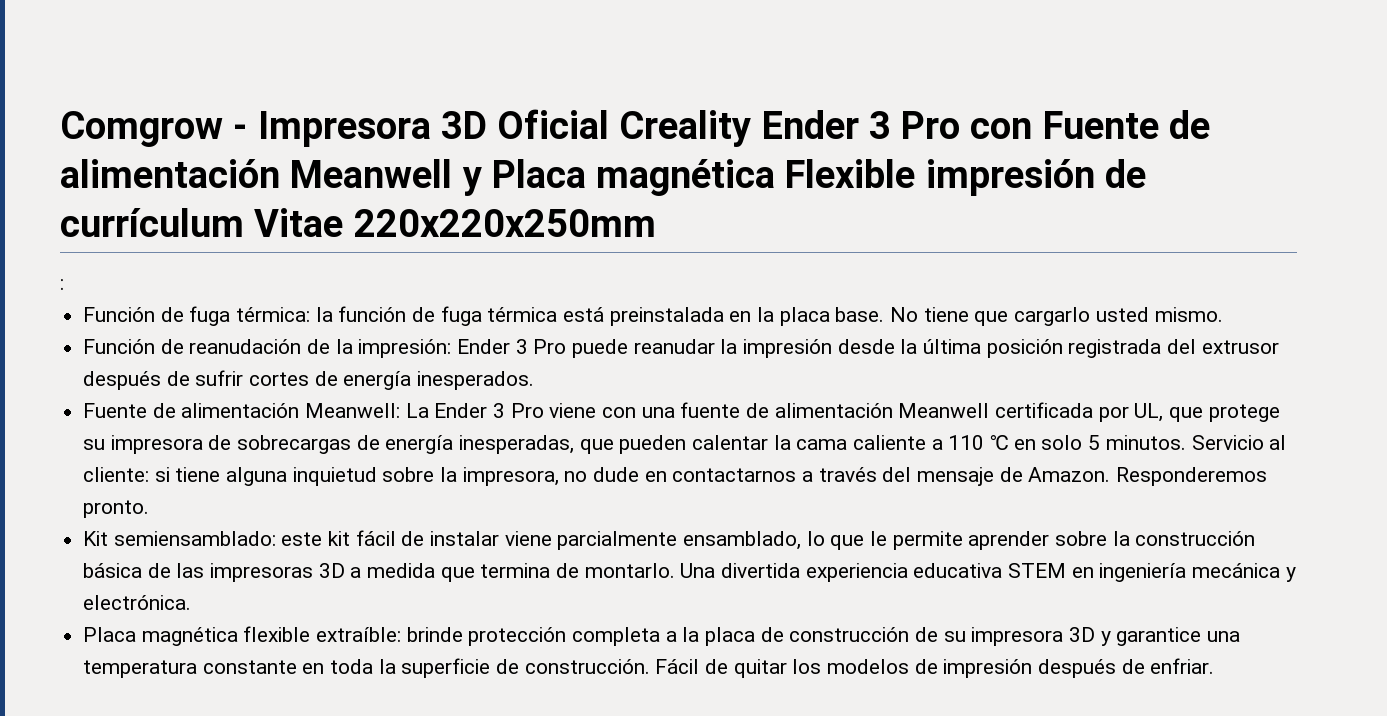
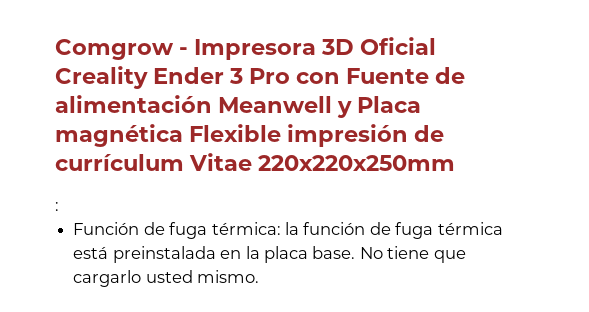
- Función de reanudación de la impresión: Ender 3 Pro puede reanudar la impresión desde la última posición registrada del extrusor después de sufrir cortes de energía inesperados.
- Fuente de alimentación Meanwell: La Ender 3 Pro viene con una fuente de alimentación Meanwell certificada por UL, que protege su impresora de sobrecargas de energía inesperadas, que pueden calentar la cama caliente a 110 ℃ en solo 5 minutos. Servicio al cliente: si tiene alguna inquietud sobre la impresora, no dude en contactarnos a través del mensaje de Amazon. Responderemos pronto.
- Kit semiensamblado: este kit fácil de instalar viene parcialmente ensamblado, lo que le permite aprender sobre la construcción básica de las impresoras 3D a medida que termina de montarlo. Una divertida experiencia educativa STEM en ingeniería mecánica y electrónica.
- Placa magnética flexible extraíble: brinde protección completa a la placa de construcción de su impresora 3D y garantice una temperatura constante en toda la superficie de construcción. Fácil de quitar los modelos de impresión después de enfriar.

